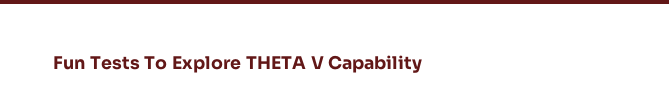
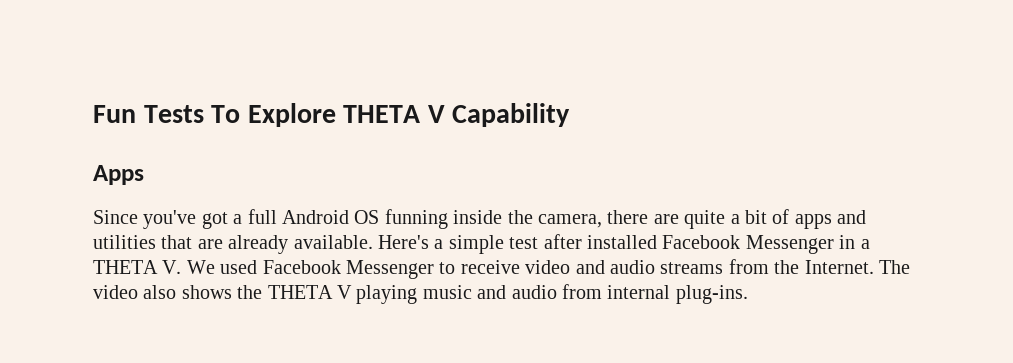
+ Apps
+ Since you've got a full Android OS funning inside the camera, there are quite a bit of apps and utilities that are already available. Here's a simple test after installed Facebook Messenger in a THETA V. We used Facebook Messenger to receive video and audio streams from the Internet. The video also shows the THETA V playing music and audio from internal plug-ins.

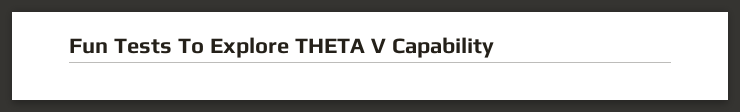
- Apps
- Since you've got a full Android OS funning inside the camera, there are quite a bit of apps and utilities that are already available. Here's a simple test after installed Facebook Messenger in a THETA V. We used Facebook Messenger to receive video and audio streams from the Internet. The video also shows the THETA V playing music and audio from internal plug-ins.

